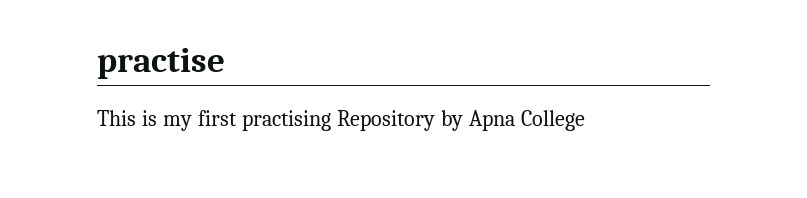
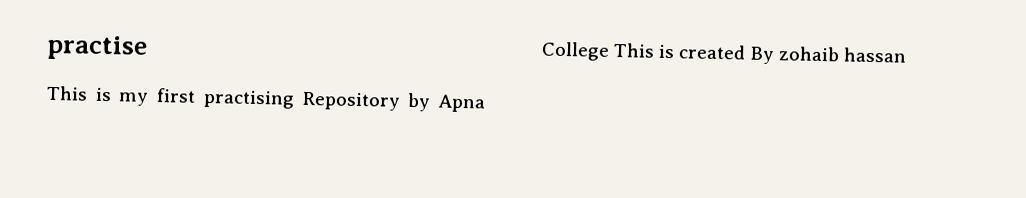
- This is my first practising Repository by Apna College
+ This is my first practising Repository by Apna College This is created By zohaib hassan

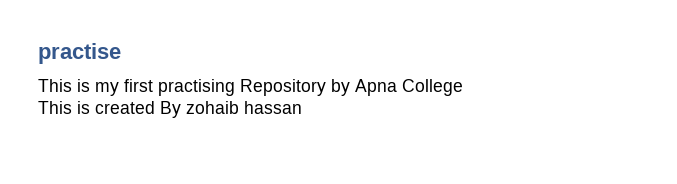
- This is my first practising Repository by Apna College This is created By zohaib hassan
+ This is my first practising Repository by Apna College
+ This is created By zohaib hassan

